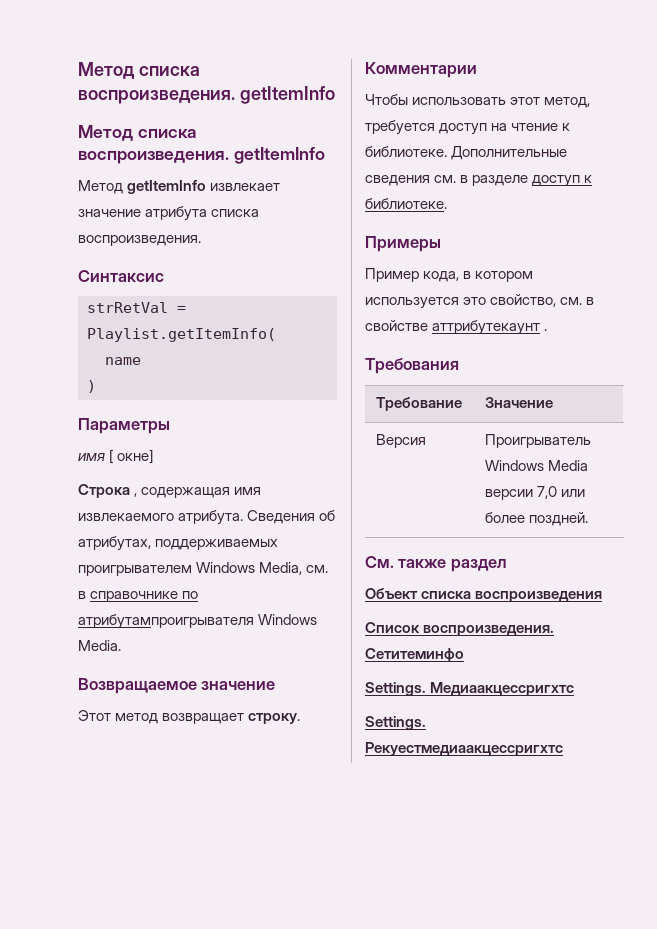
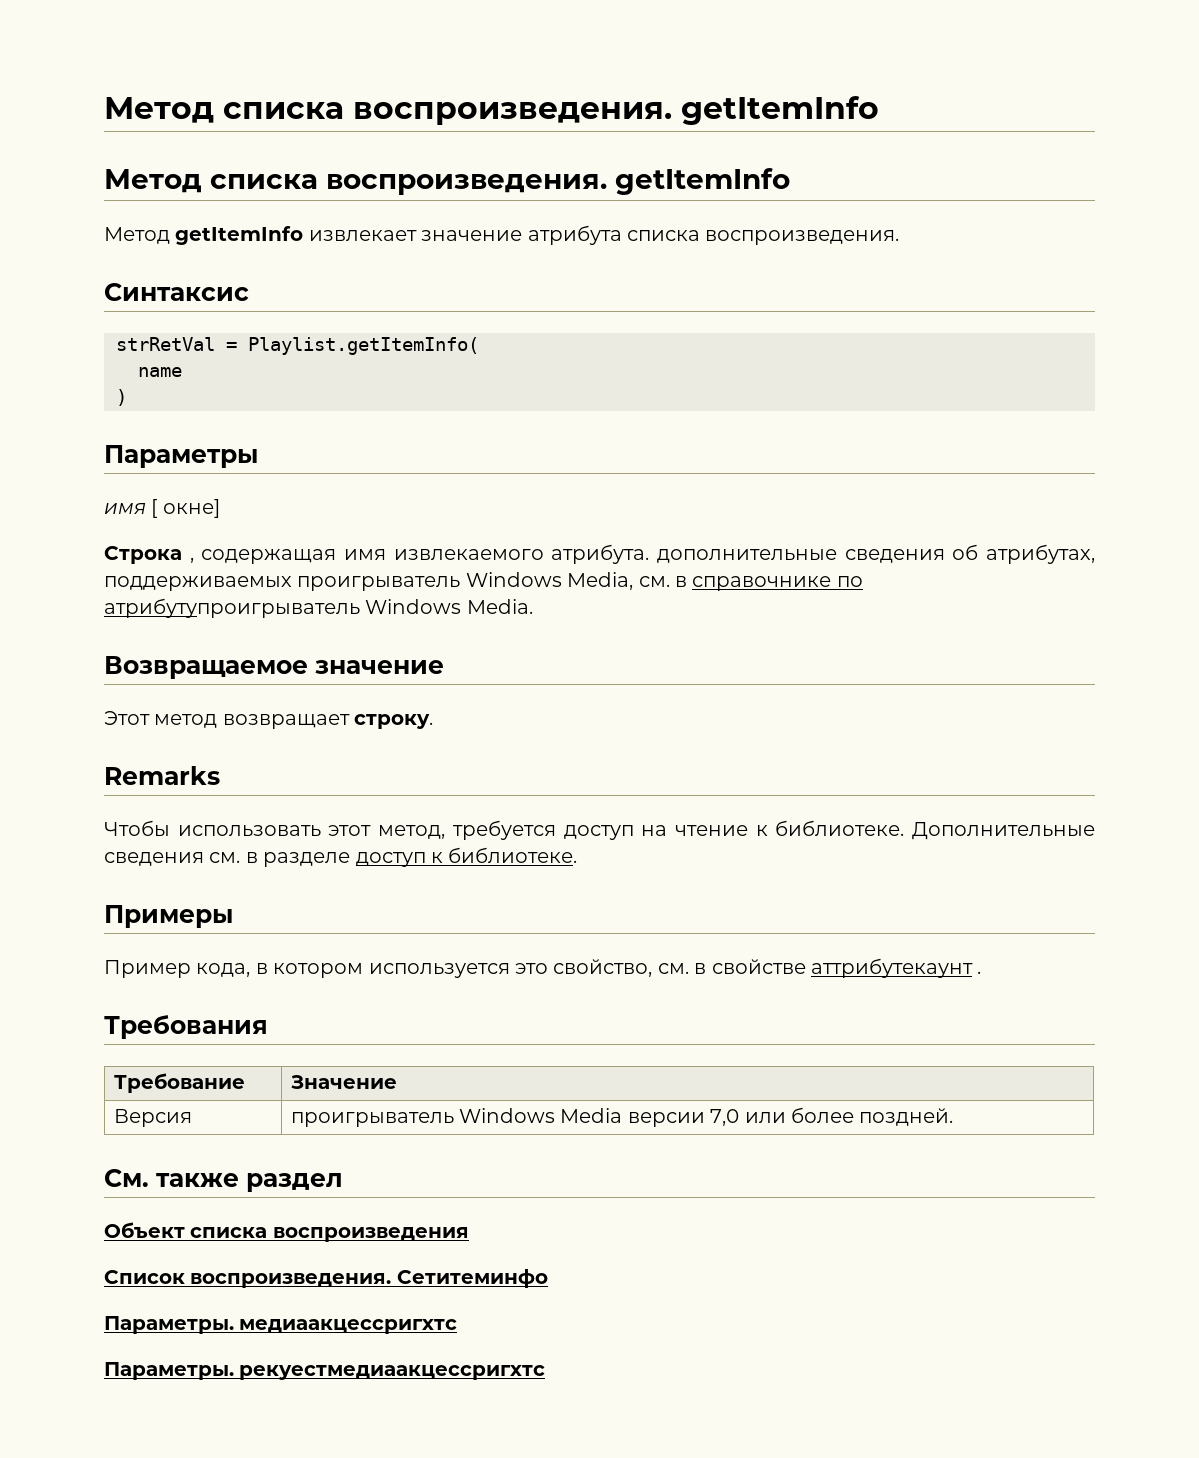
- Строка , содержащая имя извлекаемого атрибута. Сведения об атрибутах, поддерживаемых проигрывателем Windows Media, см. в справочнике по атрибутампроигрывателя Windows Media.
+ Строка , содержащая имя извлекаемого атрибута. дополнительные сведения об атрибутах, поддерживаемых проигрыватель Windows Media, см. в справочнике по атрибутупроигрыватель Windows Media.
- Комментарии
+ Remarks
- Версия | Проигрыватель Windows Media версии 7,0 или более поздней.
+ Версия | проигрыватель Windows Media версии 7,0 или более поздней.
- Settings. Медиаакцессригхтс
- Settings. Рекуестмедиаакцессригхтс
+ Параметры. медиаакцессригхтс
+ Параметры. рекуестмедиаакцессригхтс

